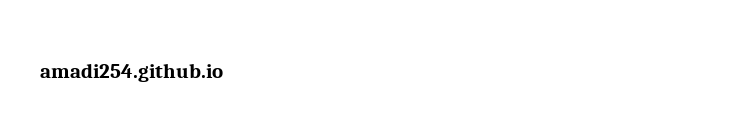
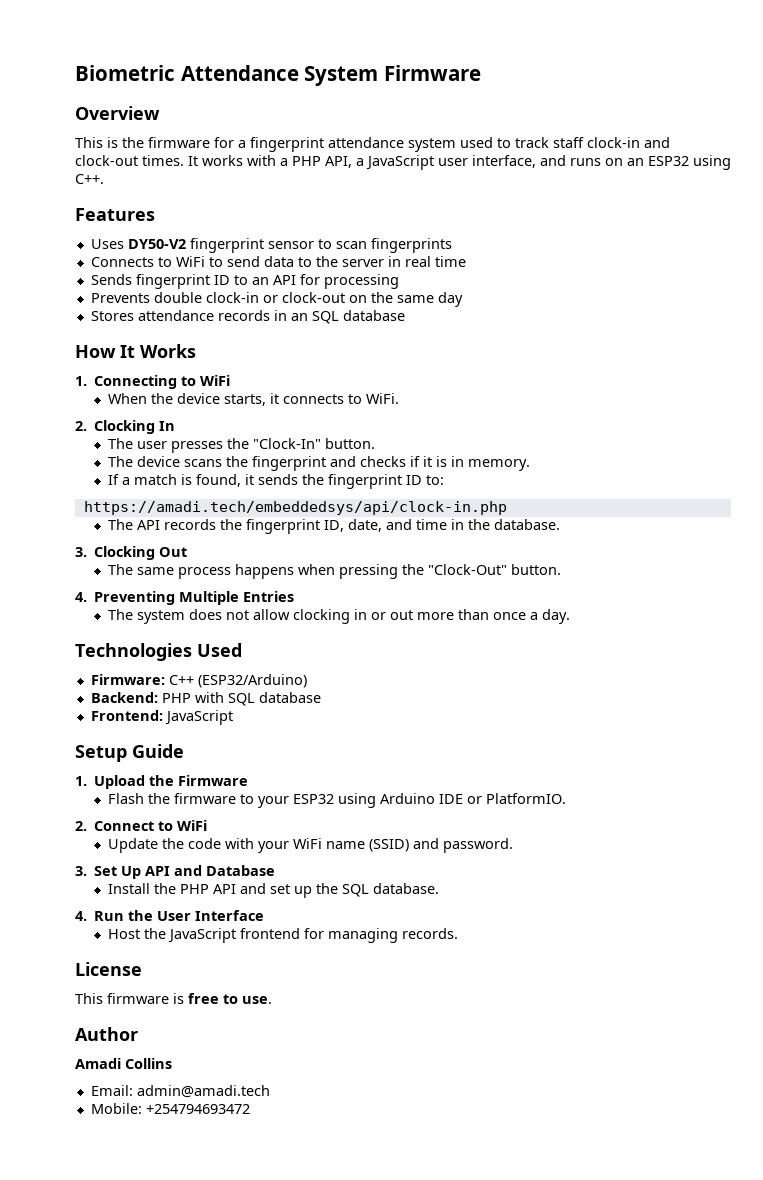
- amadi254.github.io
+ Biometric Attendance System Firmware
+ Overview
+ This is the firmware for a fingerprint attendance system used to track staff clock-in and clock-out times. It works with a PHP API, a JavaScript user interface, and runs on an ESP32 using C++.
+ Features
+ Uses DY50-V2 fingerprint sensor to scan fingerprints
+ Connects to WiFi to send data to the server in real time
+ Sends fingerprint ID to an API for processing
+ Prevents double clock-in or clock-out on the same day
+ Stores attendance records in an SQL database
+ How It Works
+ 1. Connecting to WiFi
+ When the device starts, it connects to WiFi.
+ 2. Clocking In
+ The user presses the "Clock-In" button.
+ The device scans the fingerprint and checks if it is in memory.
+ If a match is found, it sends the fingerprint ID to:
+ https://amadi.tech/embeddedsys/api/clock-in.php
+ The API records the fingerprint ID, date, and time in the database.
+ 3. Clocking Out
+ The same process happens when pressing the "Clock-Out" button.
+ 4. Preventing Multiple Entries
+ The system does not allow clocking in or out more than once a day.
+ Technologies Used
+ Firmware: C++ (ESP32/Arduino)
+ Backend: PHP with SQL database
+ Frontend: JavaScript
+ Setup Guide
+ 1. Upload the Firmware
+ Flash the firmware to your ESP32 using Arduino IDE or PlatformIO.
+ 2. Connect to WiFi
+ Update the code with your WiFi name (SSID) and password.
+ 3. Set Up API and Database
+ Install the PHP API and set up the SQL database.
+ 4. Run the User Interface
+ Host the JavaScript frontend for managing records.
+ License
+ This firmware is free to use.
+ Author
+ Amadi Collins
+ Email: admin@amadi.tech
+ Mobile: +254794693472

